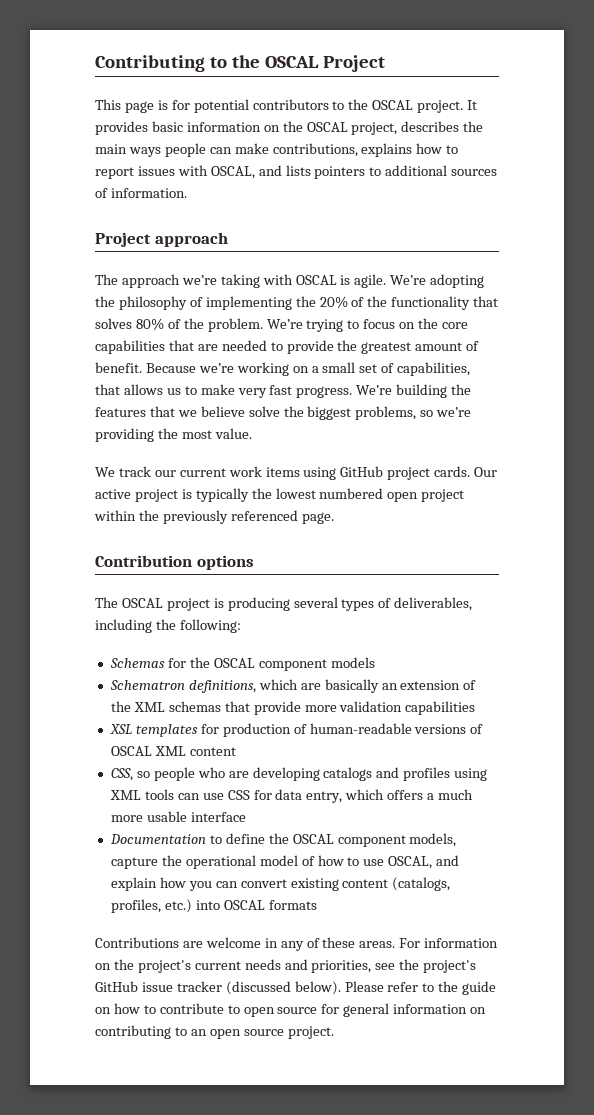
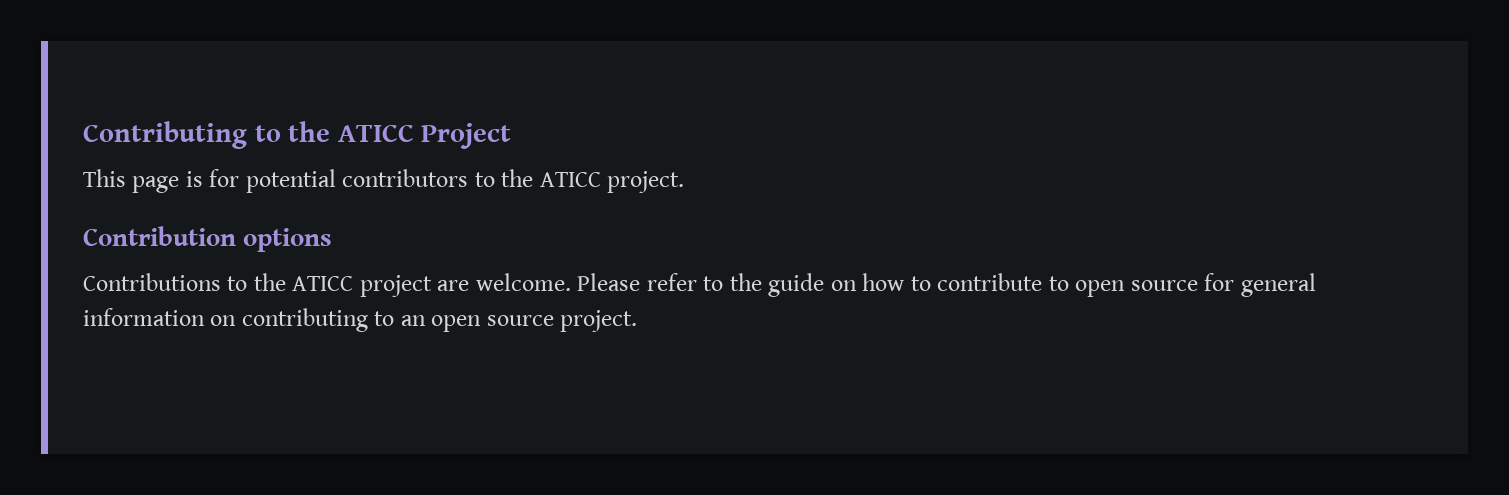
- Contributing to the OSCAL Project
+ Contributing to the ATICC Project
- This page is for potential contributors to the OSCAL project. It provides basic information on the OSCAL project, describes the main ways people can make contributions, explains how to report issues with OSCAL, and lists pointers to additional sources of information.
- Project approach
- The approach we’re taking with OSCAL is agile. We’re adopting the philosophy of implementing the 20% of the functionality that solves 80% of the problem. We’re trying to focus on the core capabilities that are needed to provide the greatest amount of benefit. Because we’re working on a small set of capabilities, that allows us to make very fast progress. We’re building the features that we believe solve the biggest problems, so we’re providing the most value.
- We track our current work items using GitHub project cards. Our active project is typically the lowest numbered open project within the previously referenced page.
+ This page is for potential contributors to the ATICC project.
  Contribution options
- The OSCAL project is producing several types of deliverables, including the following:
- Schemas for the OSCAL component models
- Schematron definitions, which are basically an extension of the XML schemas that provide more validation capabilities
- XSL templates for production of human-readable versions of OSCAL XML content
- CSS, so people who are developing catalogs and profiles using XML tools can use CSS for data entry, which offers a much more usable interface
- Documentation to define the OSCAL component models, capture the operational model of how to use OSCAL, and explain how you can convert existing content (catalogs, profiles, etc.) into OSCAL formats
- Contributions are welcome in any of these areas. For information on the project's current needs and priorities, see the project's GitHub issue tracker (discussed below).
+ Contributions to the ATICC project are welcome.

